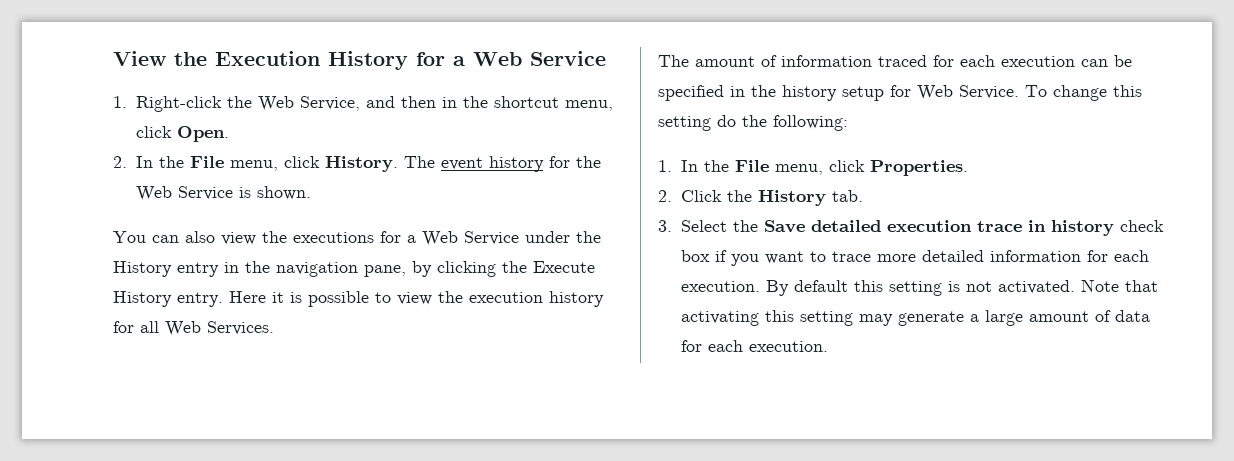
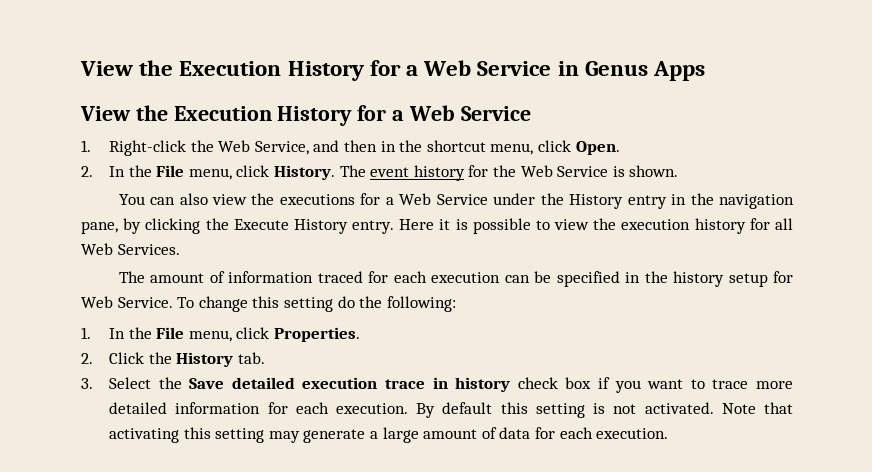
+ View the Execution History for a Web Service in Genus Apps

